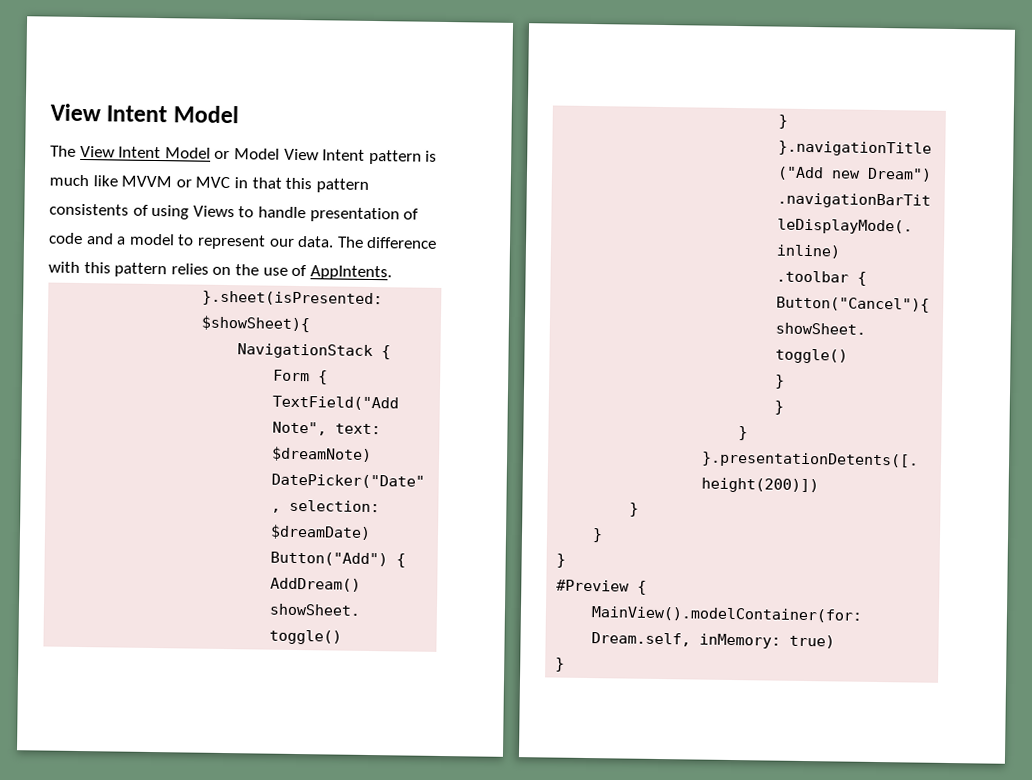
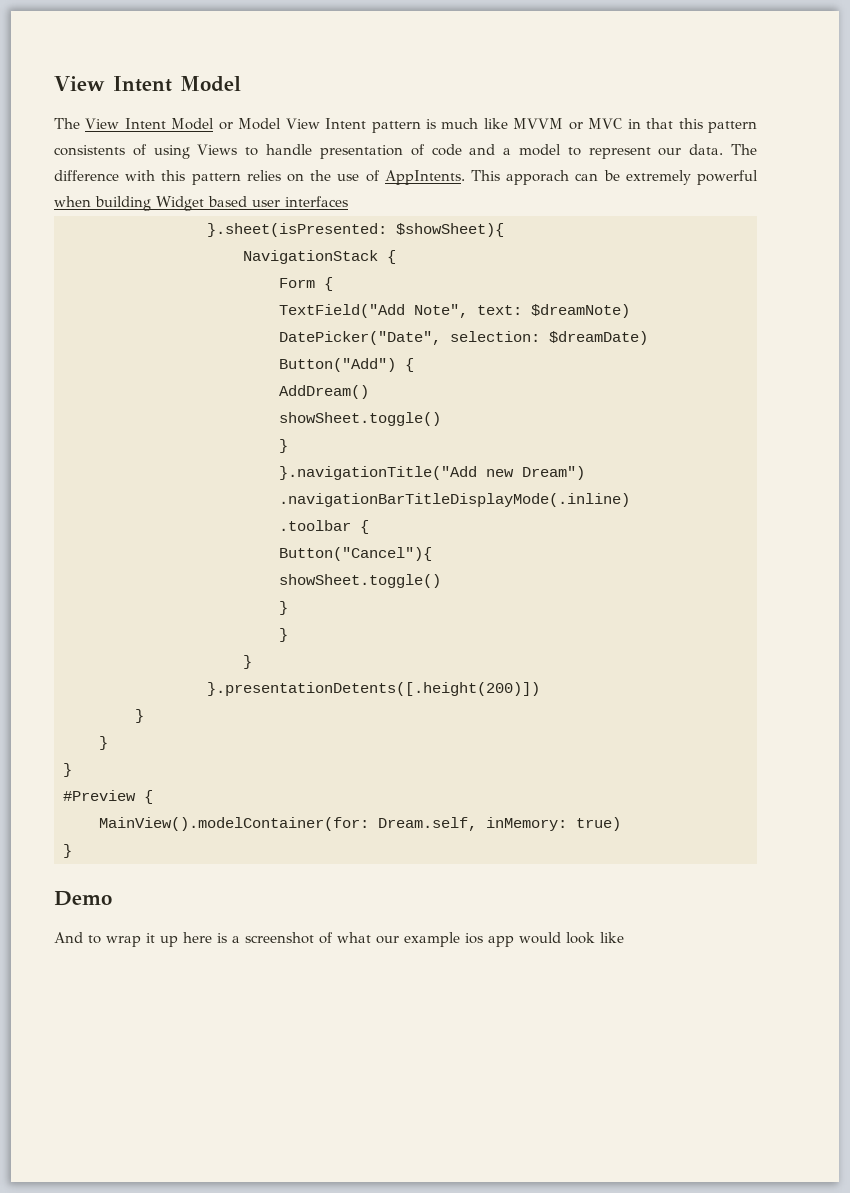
+ This apporach can be extremely powerful when building Widget based user interfaces
+ Demo
+ And to wrap it up here is a screenshot of what our example ios app would look like

